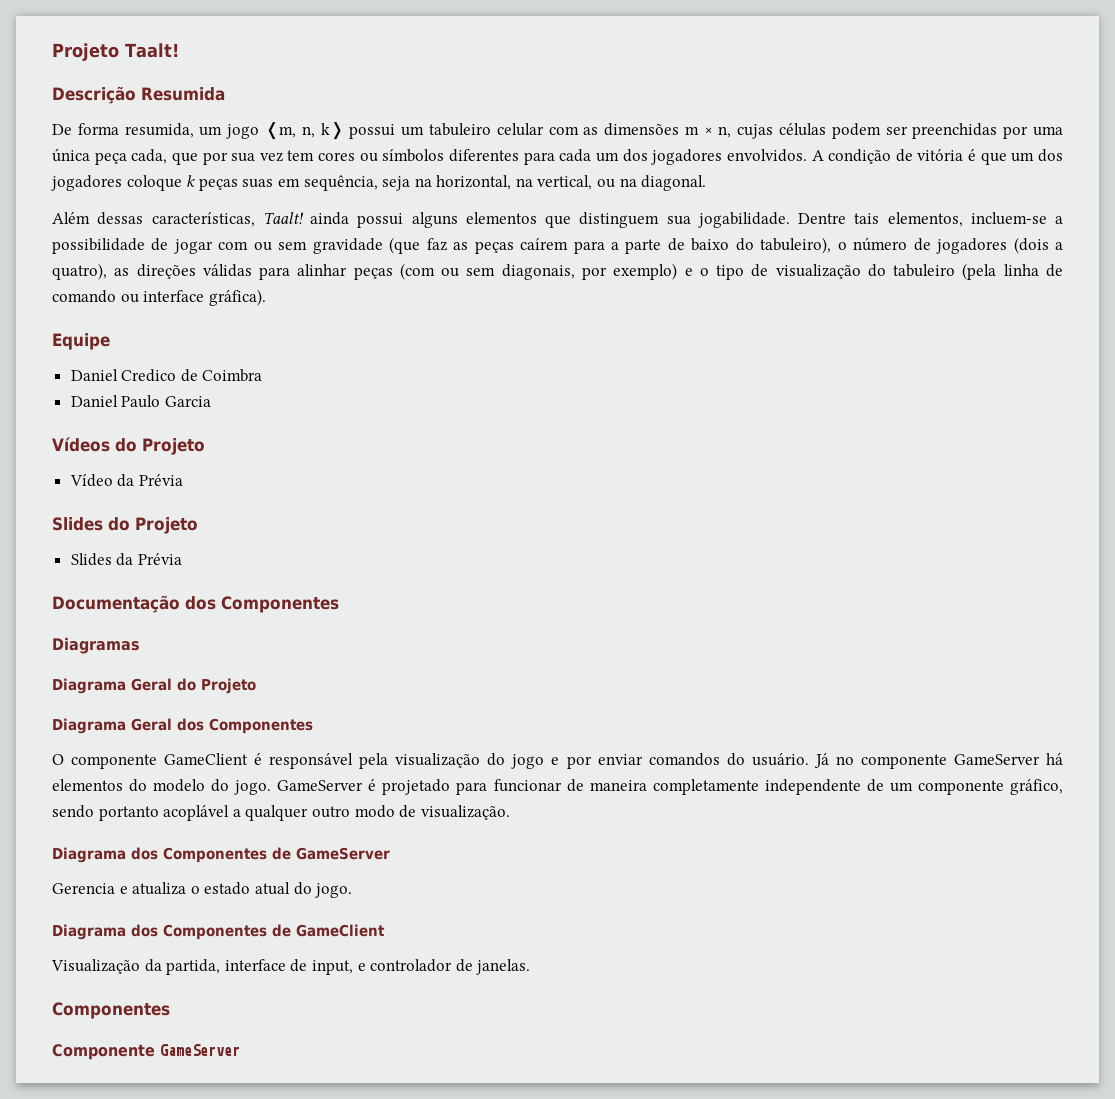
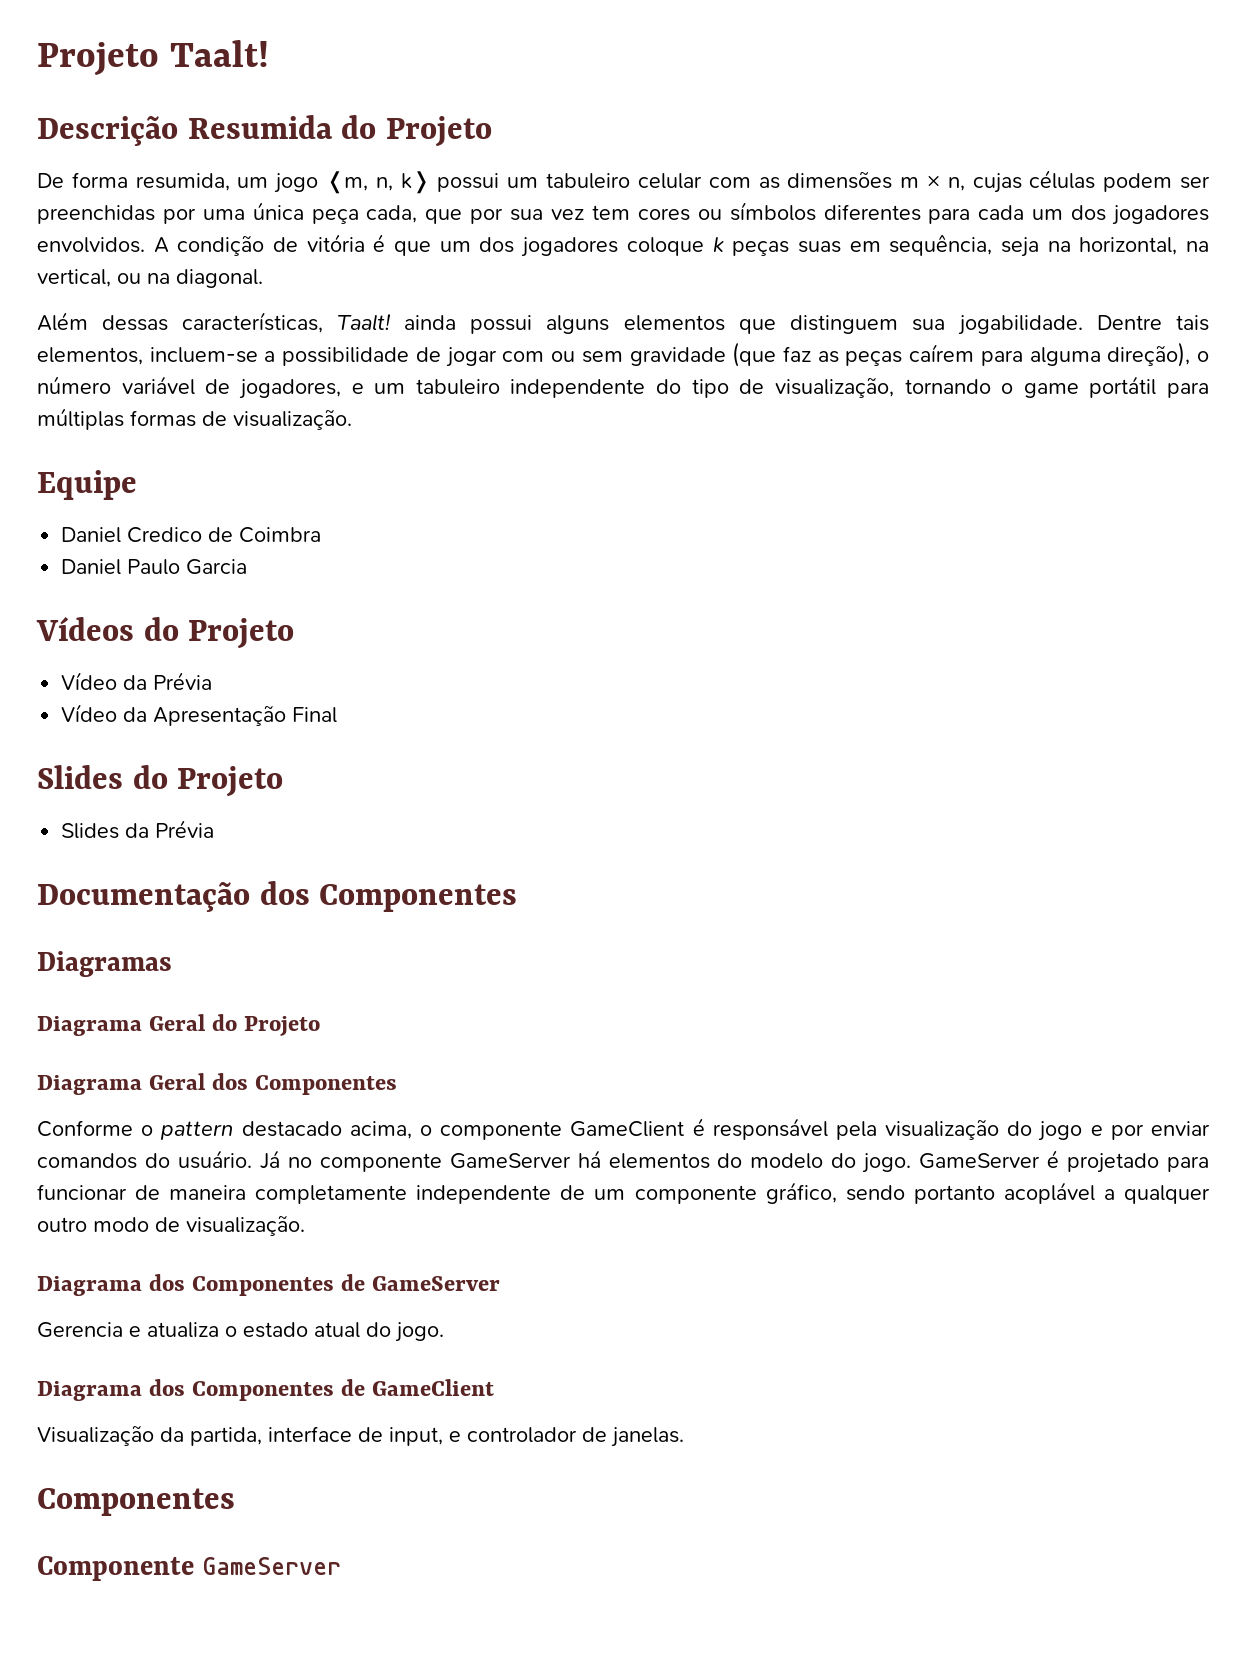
- Descrição Resumida
+ Descrição Resumida do Projeto
- Dentre tais elementos, incluem-se a possibilidade de jogar com ou sem gravidade (que faz as peças caírem para a parte de baixo do tabuleiro), o número de jogadores (dois a quatro), as direções válidas para alinhar peças (com ou sem diagonais, por exemplo) e o tipo de visualização do tabuleiro (pela linha de comando ou interface gráfica).
+ Dentre tais elementos, incluem-se a possibilidade de jogar com ou sem gravidade (que faz as peças caírem para alguma direção), o número variável de jogadores, e um tabuleiro independente do tipo de visualização, tornando o game portátil para múltiplas formas de visualização.
+ Vídeo da Apresentação Final
- O componente GameClient é responsável pela visualização do jogo e por enviar comandos do usuário.
+ Conforme o pattern destacado acima, o componente GameClient é responsável pela visualização do jogo e por enviar comandos do usuário.

